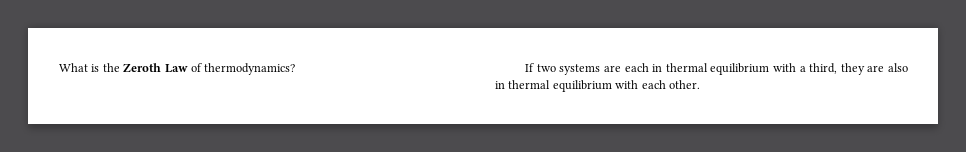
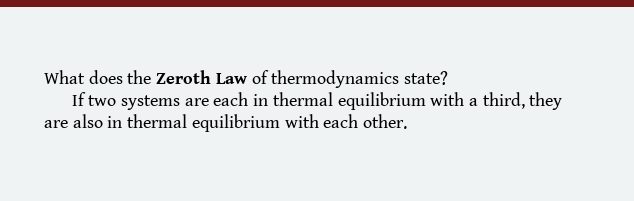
- What is the Zeroth Law of thermodynamics?
+ What does the Zeroth Law of thermodynamics state?

